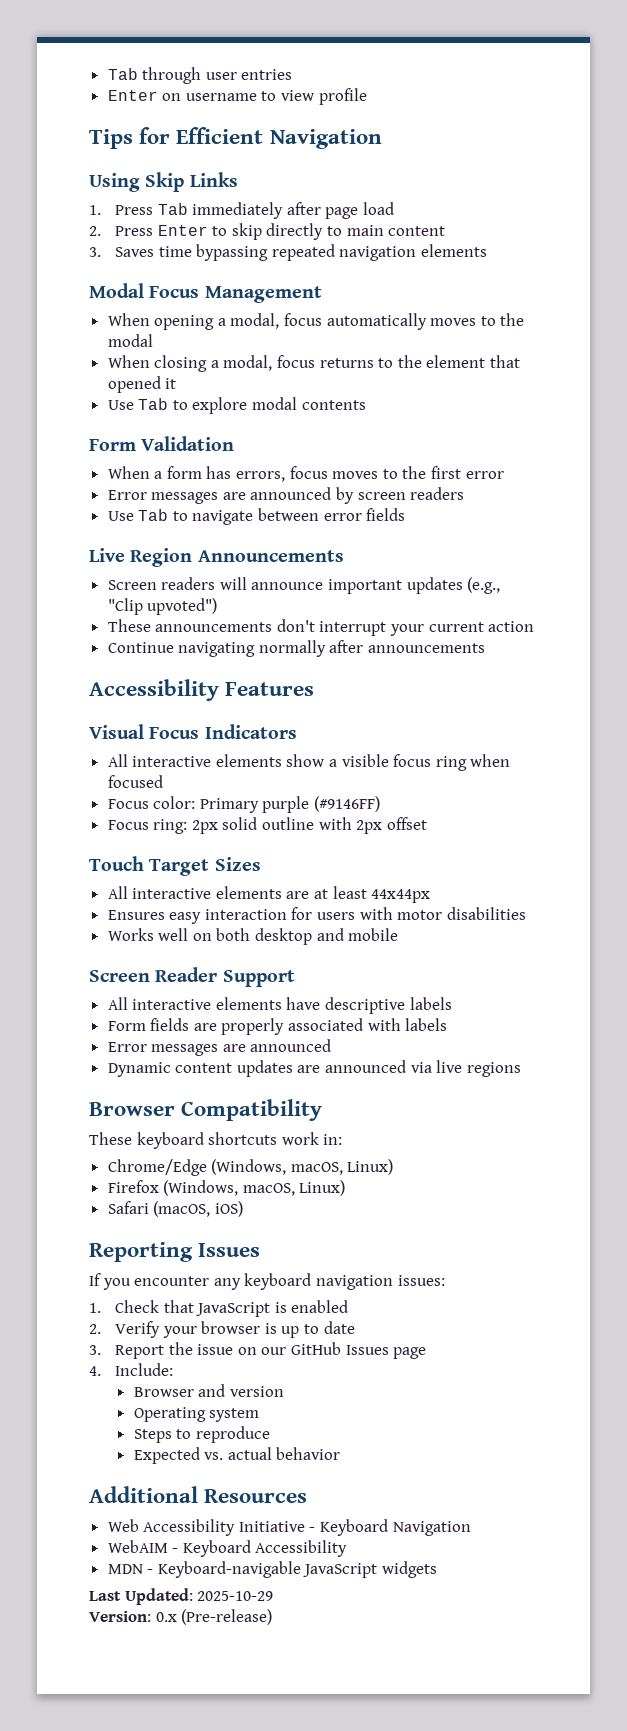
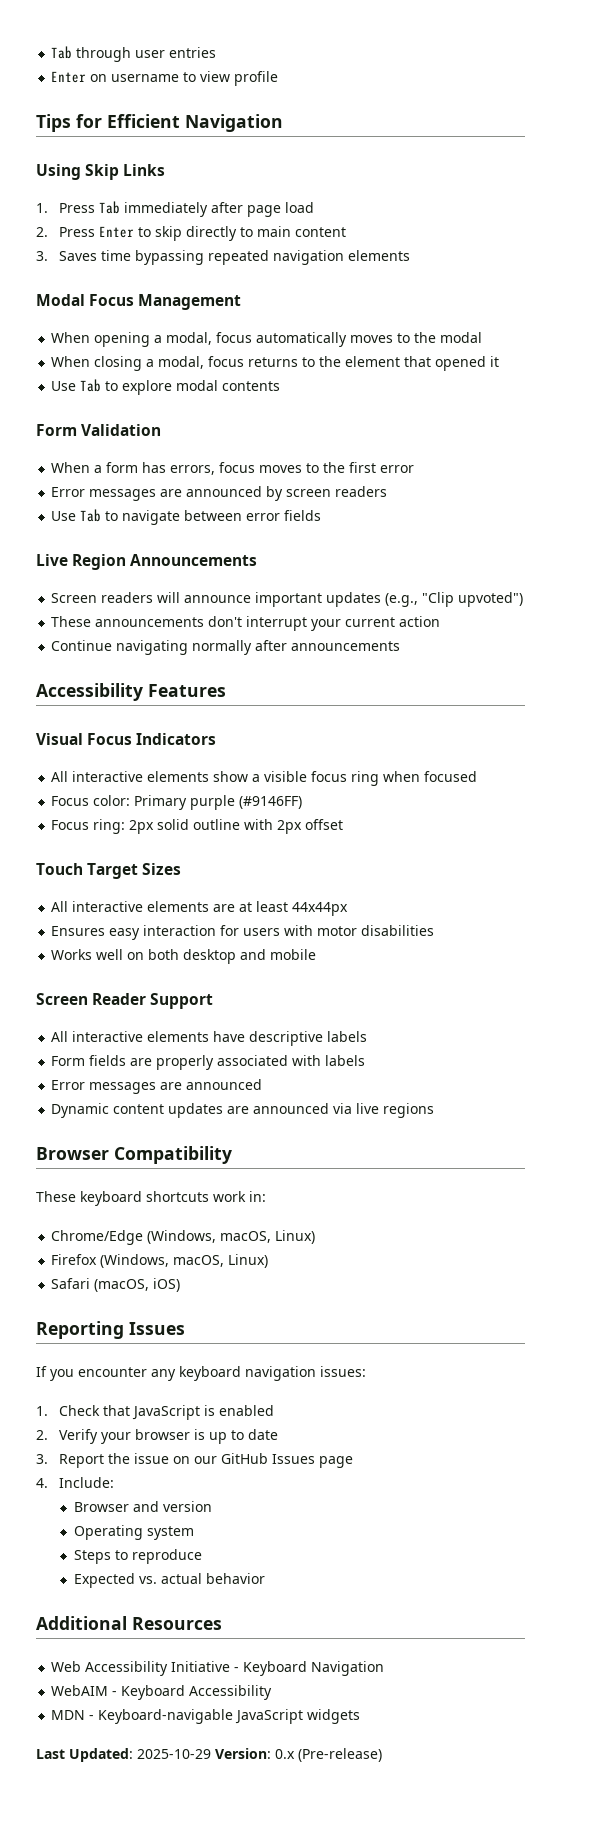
- Last Updated: 2025-10-29
- Version: 0.x (Pre-release)
+ Last Updated: 2025-10-29 Version: 0.x (Pre-release)

